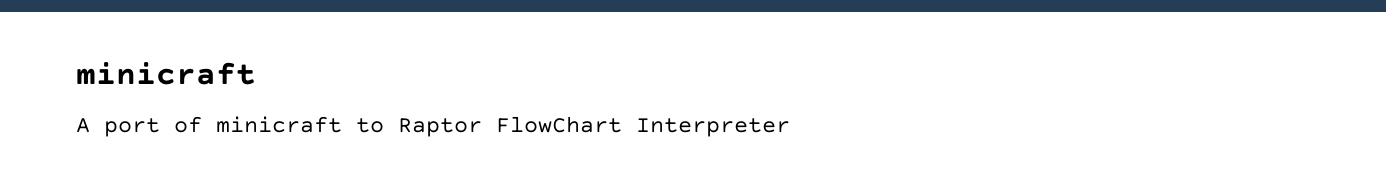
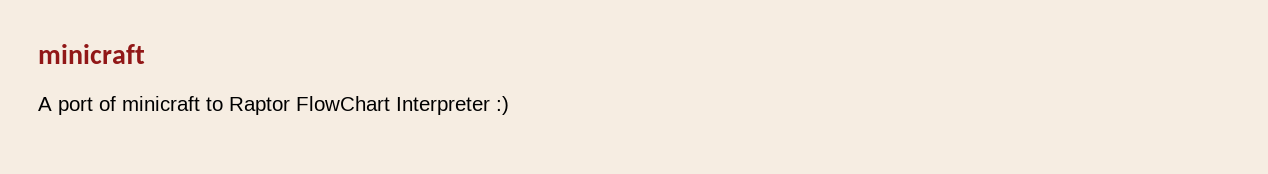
- A port of minicraft to Raptor FlowChart Interpreter
+ A port of minicraft to Raptor FlowChart Interpreter :)

